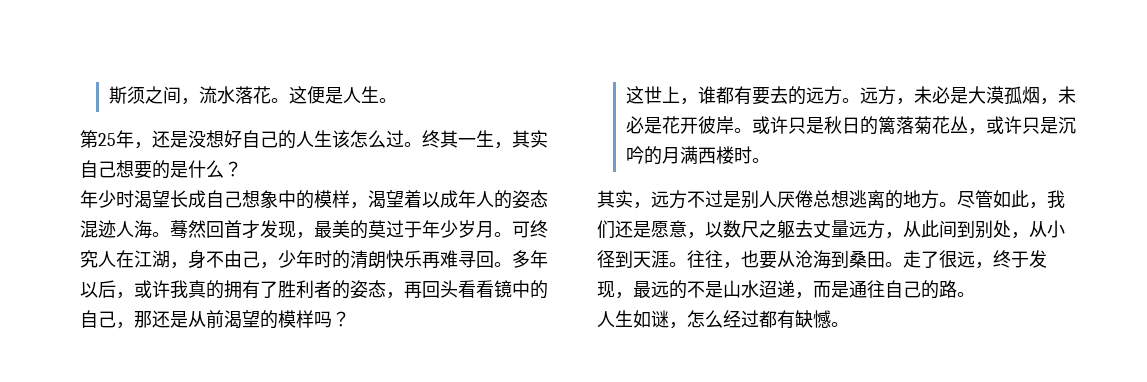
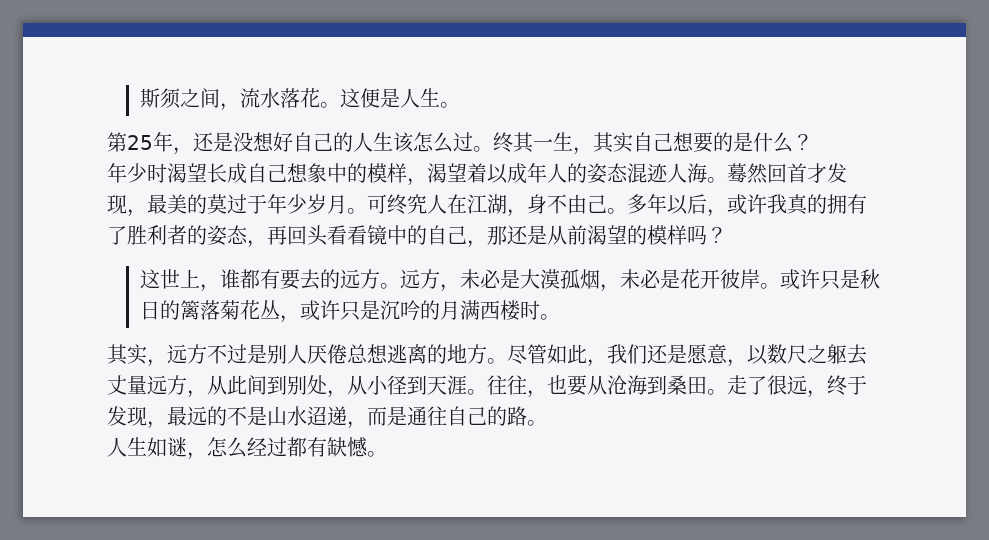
- 可终究人在江湖，身不由己，少年时的清朗快乐再难寻回。
+ 可终究人在江湖，身不由己。

